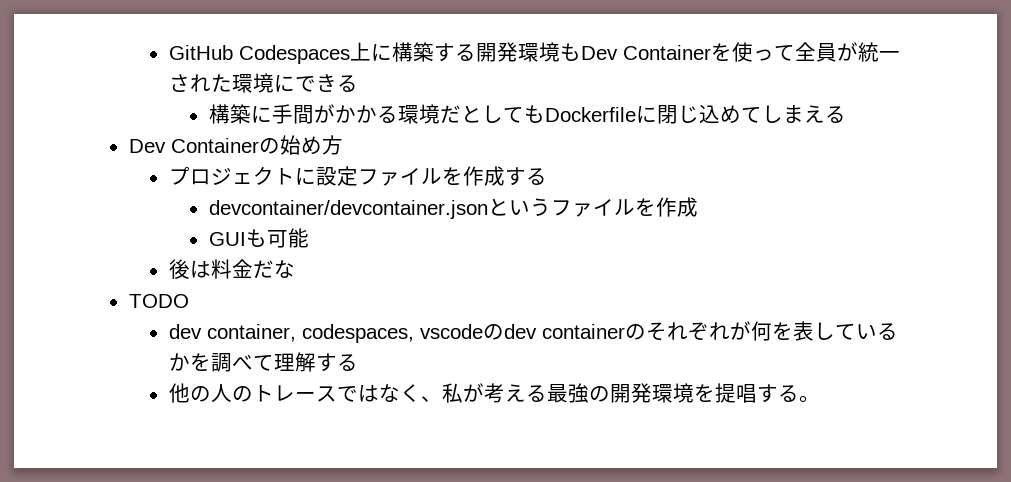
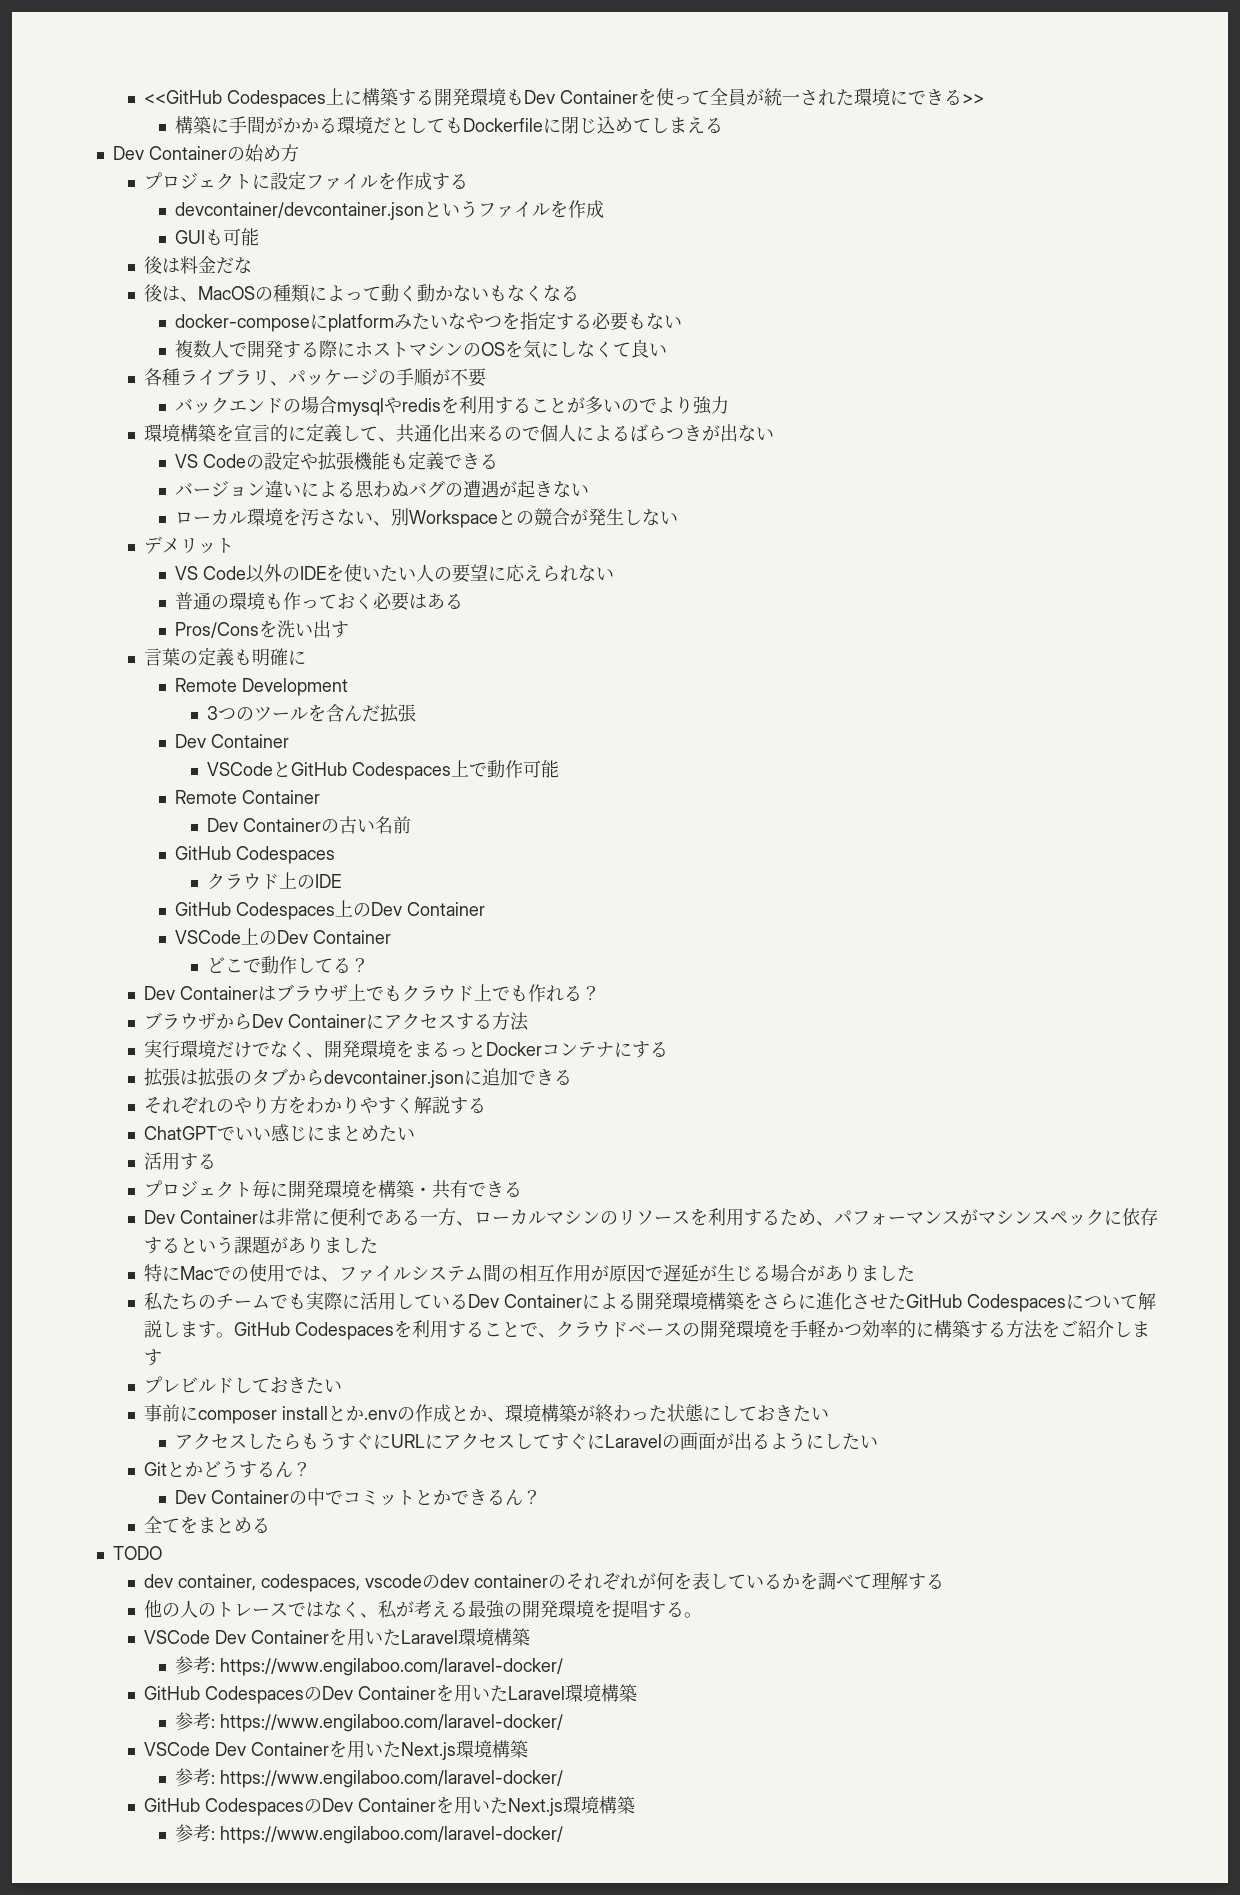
- GitHub Codespaces上に構築する開発環境もDev Containerを使って全員が統一された環境にできる
+ <<GitHub Codespaces上に構築する開発環境もDev Containerを使って全員が統一された環境にできる>>
+ 後は、MacOSの種類によって動く動かないもなくなる
+ docker-composeにplatformみたいなやつを指定する必要もない
+ 複数人で開発する際にホストマシンのOSを気にしなくて良い
+ 各種ライブラリ、パッケージの手順が不要
+ バックエンドの場合mysqlやredisを利用することが多いのでより強力
+ 環境構築を宣言的に定義して、共通化出来るので個人によるばらつきが出ない
+ VS Codeの設定や拡張機能も定義できる
+ バージョン違いによる思わぬバグの遭遇が起きない
+ ローカル環境を汚さない、別Workspaceとの競合が発生しない
+ デメリット
+ VS Code以外のIDEを使いたい人の要望に応えられない
+ 普通の環境も作っておく必要はある
+ Pros/Consを洗い出す
+ 言葉の定義も明確に
+ Remote Development
+ 3つのツールを含んだ拡張
+ Dev Container
+ VSCodeとGitHub Codespaces上で動作可能
+ Remote Container
+ Dev Containerの古い名前
+ GitHub Codespaces
+ クラウド上のIDE
+ GitHub Codespaces上のDev Container
+ VSCode上のDev Container
+ どこで動作してる？
+ Dev Containerはブラウザ上でもクラウド上でも作れる？
+ ブラウザからDev Containerにアクセスする方法
+ 実行環境だけでなく、開発環境をまるっとDockerコンテナにする
+ 拡張は拡張のタブからdevcontainer.jsonに追加できる
+ それぞれのやり方をわかりやすく解説する
+ ChatGPTでいい感じにまとめたい
+ 活用する
+ プロジェクト毎に開発環境を構築・共有できる
+ Dev Containerは非常に便利である一方、ローカルマシンのリソースを利用するため、パフォーマンスがマシンスペックに依存するという課題がありました
+ 特にMacでの使用では、ファイルシステム間の相互作用が原因で遅延が生じる場合がありました
+ 私たちのチームでも実際に活用しているDev Containerによる開発環境構築をさらに進化させたGitHub Codespacesについて解説します。GitHub Codespacesを利用することで、クラウドベースの開発環境を手軽かつ効率的に構築する方法をご紹介します
+ プレビルドしておきたい
+ 事前にcomposer installとか.envの作成とか、環境構築が終わった状態にしておきたい
+ アクセスしたらもうすぐにURLにアクセスしてすぐにLaravelの画面が出るようにしたい
+ Gitとかどうするん？
+ Dev Containerの中でコミットとかできるん？
+ 全てをまとめる
+ VSCode Dev Containerを用いたLaravel環境構築
+ 参考: https://www.engilaboo.com/laravel-docker/
+ GitHub CodespacesのDev Containerを用いたLaravel環境構築
+ 参考: https://www.engilaboo.com/laravel-docker/
+ VSCode Dev Containerを用いたNext.js環境構築
+ 参考: https://www.engilaboo.com/laravel-docker/
+ GitHub CodespacesのDev Containerを用いたNext.js環境構築
+ 参考: https://www.engilaboo.com/laravel-docker/

